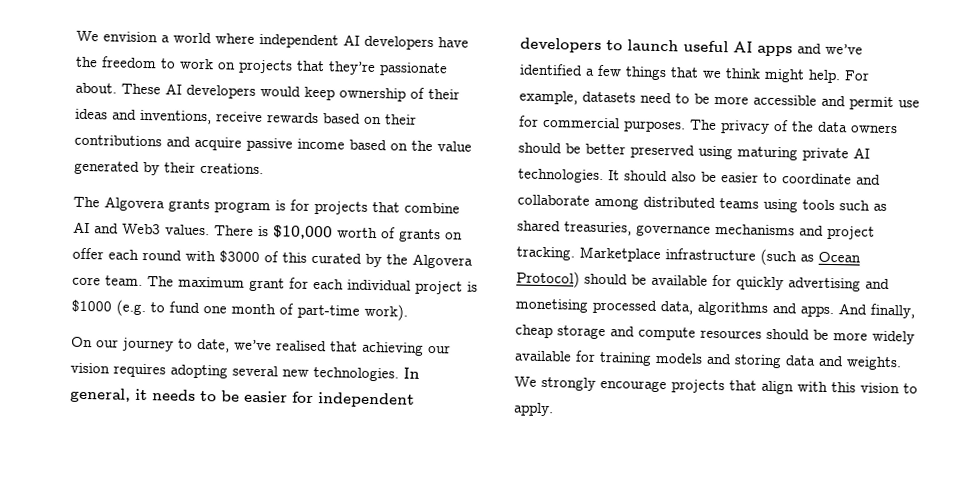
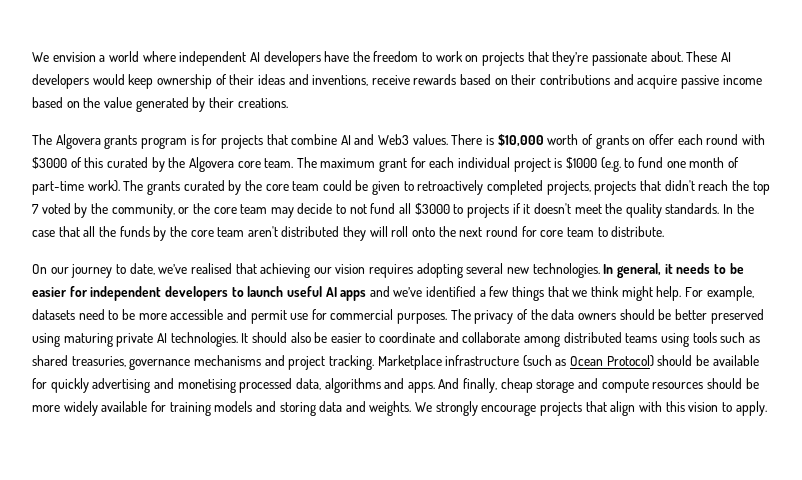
+ The grants curated by the core team could be given to retroactively completed projects, projects that didn't reach the top 7 voted by the community, or the core team may decide to not fund all $3000 to projects if it doesn't meet the quality standards. In the case that all the funds by the core team aren't distributed they will roll onto the next round for core team to distribute.

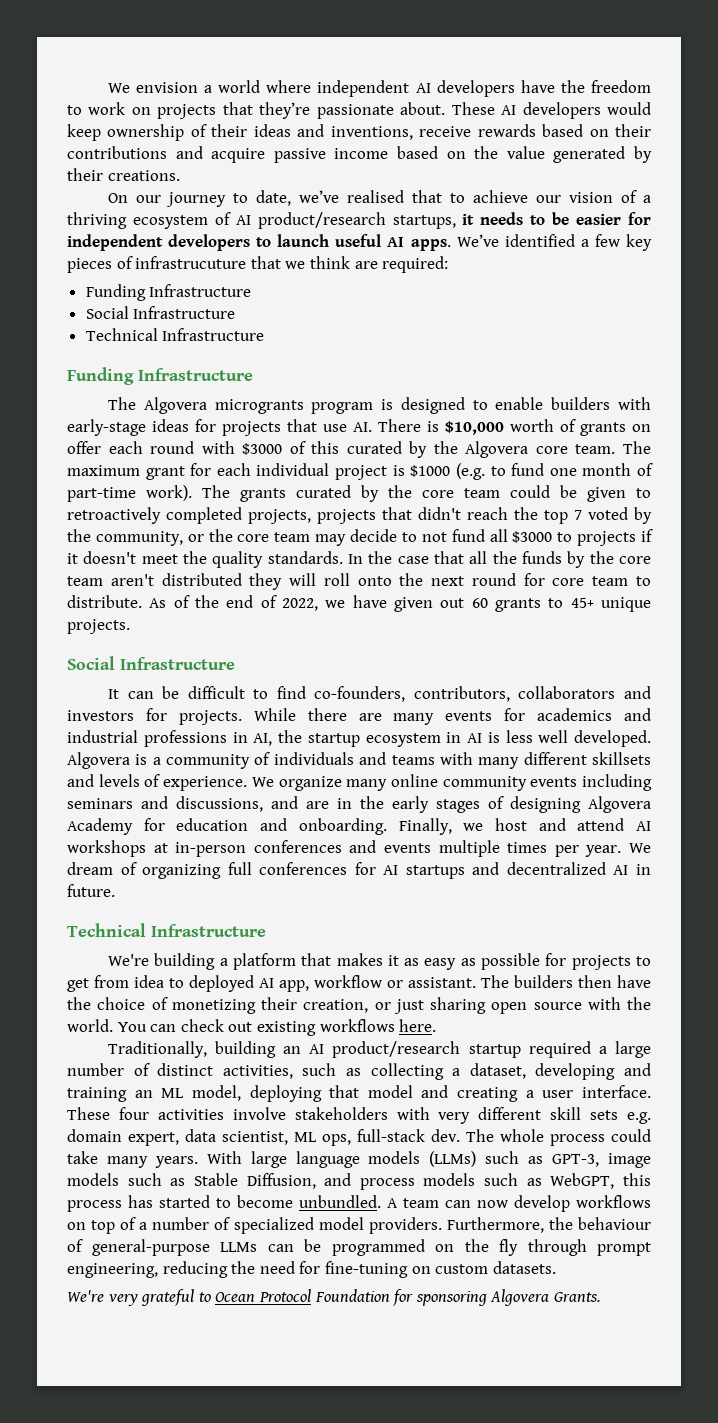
+ On our journey to date, we’ve realised that to achieve our vision of a thriving ecosystem of AI product/research startups, it needs to be easier for independent developers to launch useful AI apps. We’ve identified a few key pieces of infrastrucuture that we think are required:
+ Funding Infrastructure
+ Social Infrastructure
+ Technical Infrastructure
+ Funding Infrastructure
- The Algovera grants program is for projects that combine AI and Web3 values. There is $10,000 worth of grants on offer each round with $3000 of this curated by the Algovera core team.
+ The Algovera microgrants program is designed to enable builders with early-stage ideas for projects that use AI. There is $10,000 worth of grants on offer each round with $3000 of this curated by the Algovera core team.
- In the case that all the funds by the core team aren't distributed they will roll onto the next round for core team to distribute.
- On our journey to date, we’ve realised that achieving our vision requires adopting several new technologies. In general, it needs to be easier for independent developers to launch useful AI apps and we’ve identified a few things that we think might help. For example, datasets need to be more accessible and permit use for commercial purposes. The privacy of the data owners should be better preserved using maturing private AI technologies. It should also be easier to coordinate and collaborate among distributed teams using tools such as shared treasuries, governance mechanisms and project tracking. Marketplace infrastructure (such as Ocean Protocol) should be available for quickly advertising and monetising processed data, algorithms and apps. And finally, cheap storage and compute resources should be more widely available for training models and storing data and weights. We strongly encourage projects that align with this vision to apply.
+ In the case that all the funds by the core team aren't distributed they will roll onto the next round for core team to distribute. As of the end of 2022, we have given out 60 grants to 45+ unique projects.
+ Social Infrastructure
+ It can be difficult to find co-founders, contributors, collaborators and investors for projects. While there are many events for academics and industrial professions in AI, the startup ecosystem in AI is less well developed. Algovera is a community of individuals and teams with many different skillsets and levels of experience. We organize many online community events including seminars and discussions, and are in the early stages of designing Algovera Academy for education and onboarding. Finally, we host and attend AI workshops at in-person conferences and events multiple times per year. We dream of organizing full conferences for AI startups and decentralized AI in future.
+ Technical Infrastructure
+ We're building a platform that makes it as easy as possible for projects to get from idea to deployed AI app, workflow or assistant. The builders then have the choice of monetizing their creation, or just sharing open source with the world. You can check out existing workflows here.
+ Traditionally, building an AI product/research startup required a large number of distinct activities, such as collecting a dataset, developing and training an ML model, deploying that model and creating a user interface. These four activities involve stakeholders with very different skill sets e.g. domain expert, data scientist, ML ops, full-stack dev. The whole process could take many years. With large language models (LLMs) such as GPT-3, image models such as Stable Diffusion, and process models such as WebGPT, this process has started to become unbundled. A team can now develop workflows on top of a number of specialized model providers. Furthermore, the behaviour of general-purpose LLMs can be programmed on the fly through prompt engineering, reducing the need for fine-tuning on custom datasets.
+ We're very grateful to Ocean Protocol Foundation for sponsoring Algovera Grants.

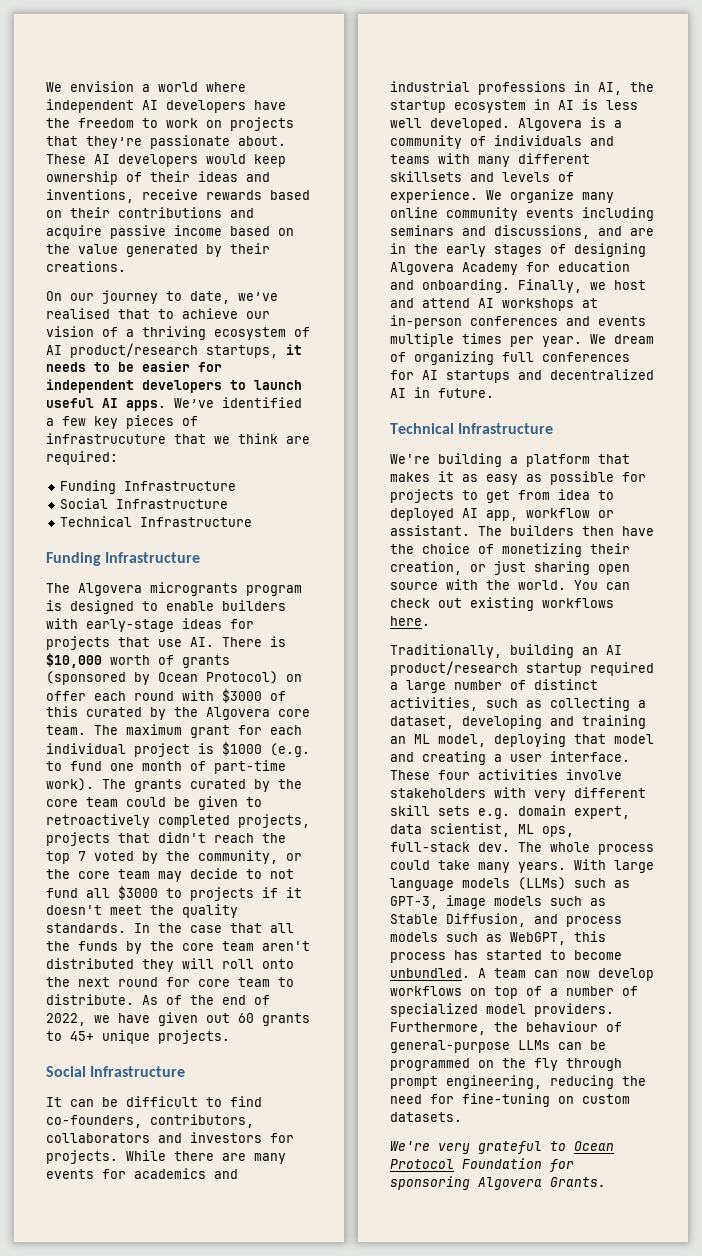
- The Algovera microgrants program is designed to enable builders with early-stage ideas for projects that use AI. There is $10,000 worth of grants on offer each round with $3000 of this curated by the Algovera core team.
+ The Algovera microgrants program is designed to enable builders with early-stage ideas for projects that use AI. There is $10,000 worth of grants (sponsored by Ocean Protocol) on offer each round with $3000 of this curated by the Algovera core team.

